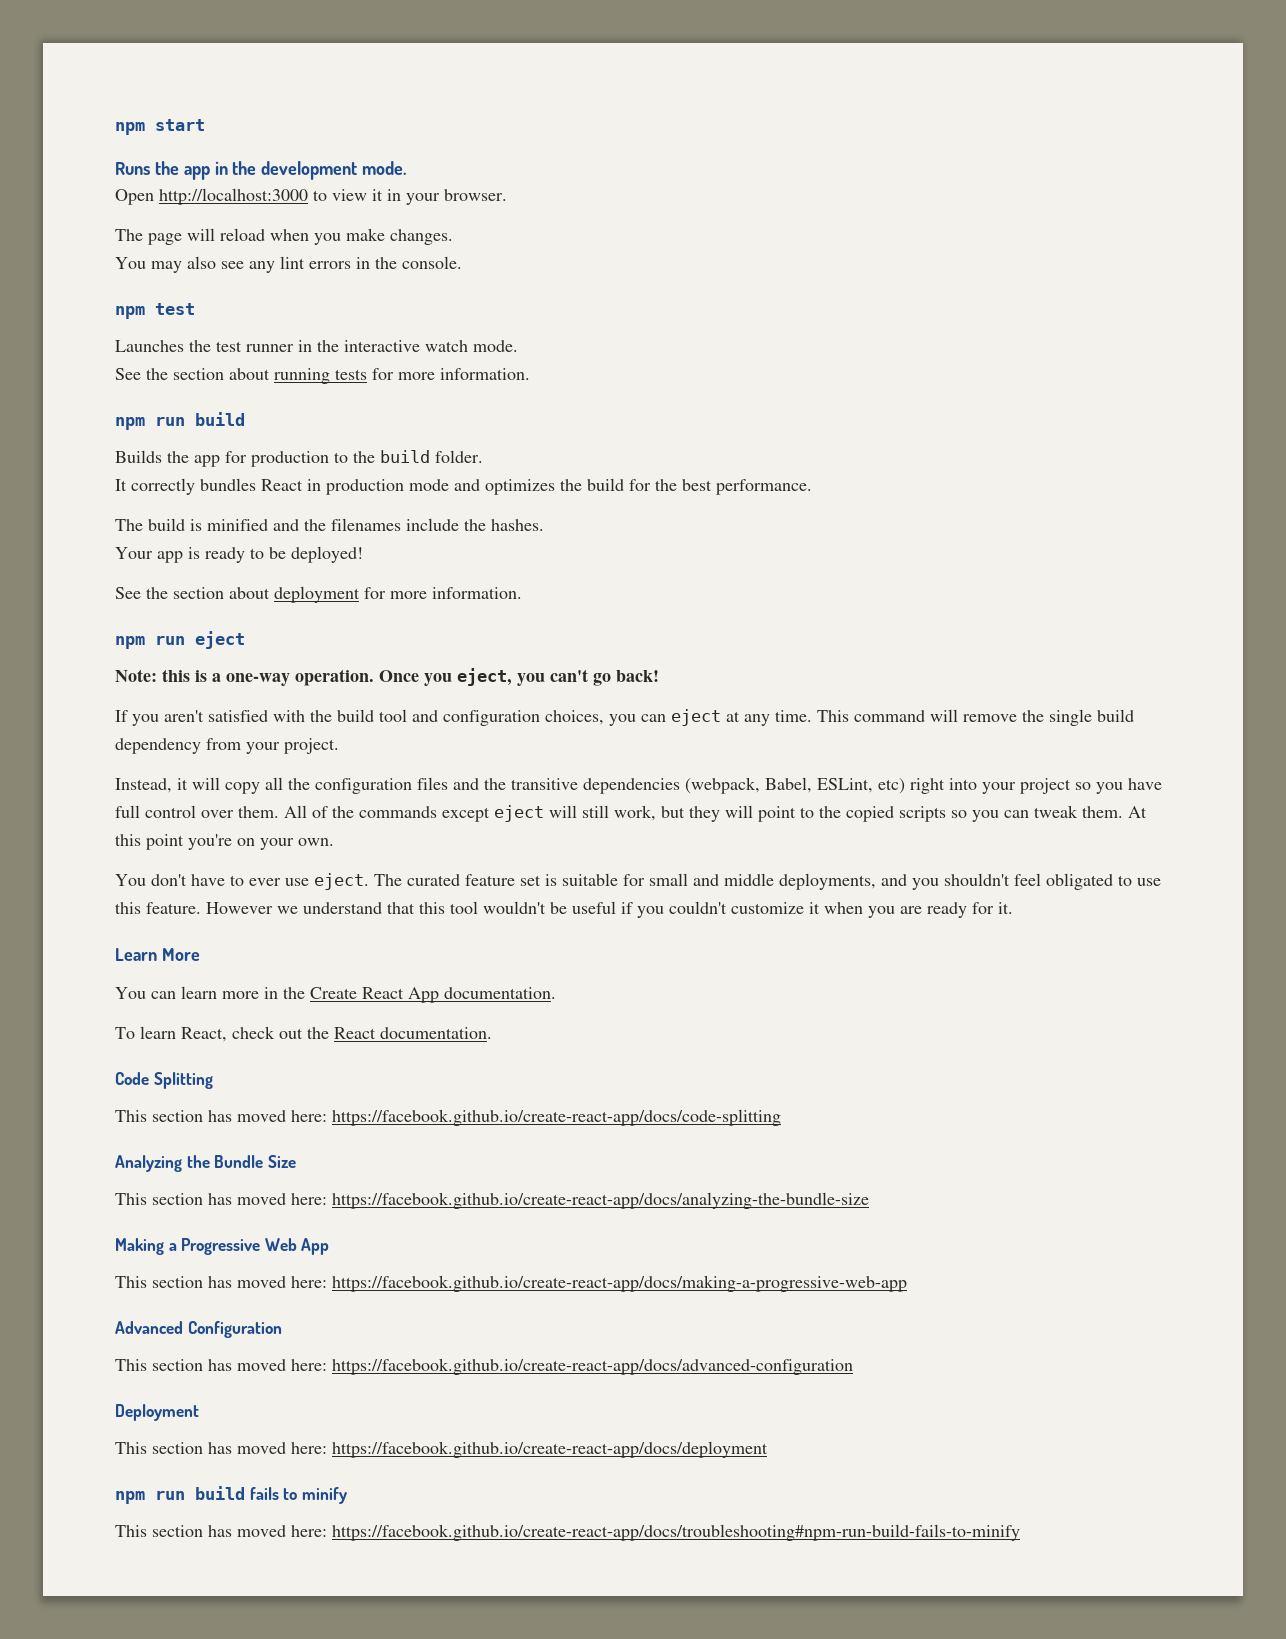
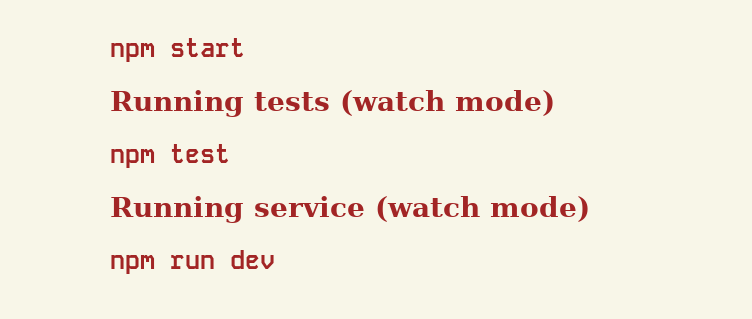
- Runs the app in the development mode.
- Open http://localhost:3000 to view it in your browser.
- The page will reload when you make changes.
- You may also see any lint errors in the console.
+ Running tests (watch mode)
  npm test
- Launches the test runner in the interactive watch mode.
- See the section about running tests for more information.
- npm run build
- Builds the app for production to the build folder.
- It correctly bundles React in production mode and optimizes the build for the best performance.
- The build is minified and the filenames include the hashes.
- Your app is ready to be deployed!
- See the section about deployment for more information.
- npm run eject
- Note: this is a one-way operation. Once you eject, you can't go back!
- If you aren't satisfied with the build tool and configuration choices, you can eject at any time. This command will remove the single build dependency from your project.
- Instead, it will copy all the configuration files and the transitive dependencies (webpack, Babel, ESLint, etc) right into your project so you have full control over them. All of the commands except eject will still work, but they will point to the copied scripts so you can tweak them. At this point you're on your own.
- You don't have to ever use eject. The curated feature set is suitable for small and middle deployments, and you shouldn't feel obligated to use this feature. However we understand that this tool wouldn't be useful if you couldn't customize it when you are ready for it.
- Learn More
- You can learn more in the Create React App documentation.
- To learn React, check out the React documentation.
- Code Splitting
- This section has moved here: https://facebook.github.io/create-react-app/docs/code-splitting
- Analyzing the Bundle Size
- This section has moved here: https://facebook.github.io/create-react-app/docs/analyzing-the-bundle-size
- Making a Progressive Web App
- This section has moved here: https://facebook.github.io/create-react-app/docs/making-a-progressive-web-app
- Advanced Configuration
- This section has moved here: https://facebook.github.io/create-react-app/docs/advanced-configuration
- Deployment
- This section has moved here: https://facebook.github.io/create-react-app/docs/deployment
- npm run build fails to minify
- This section has moved here: https://facebook.github.io/create-react-app/docs/troubleshooting#npm-run-build-fails-to-minify
+ Running service (watch mode)
+ npm run dev

